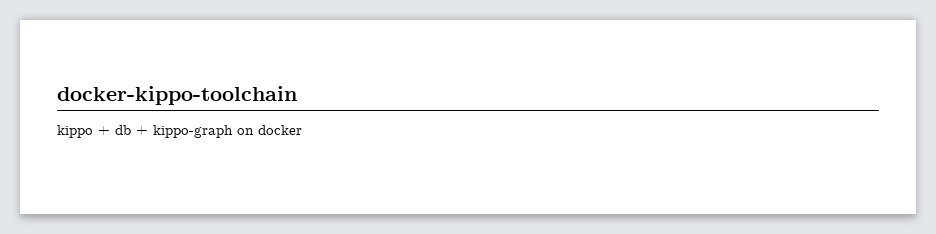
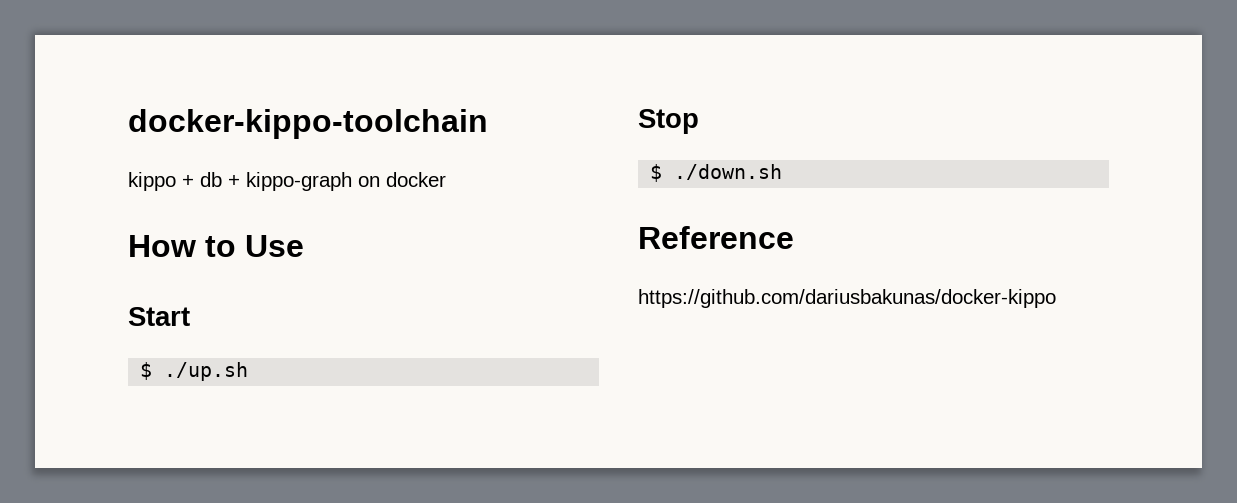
+ How to Use
+ Start
+ $ ./up.sh
+ Stop
+ $ ./down.sh
+ Reference
+ https://github.com/dariusbakunas/docker-kippo

